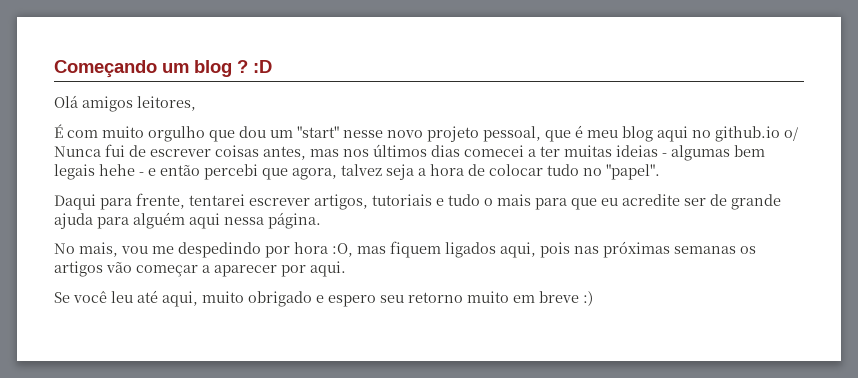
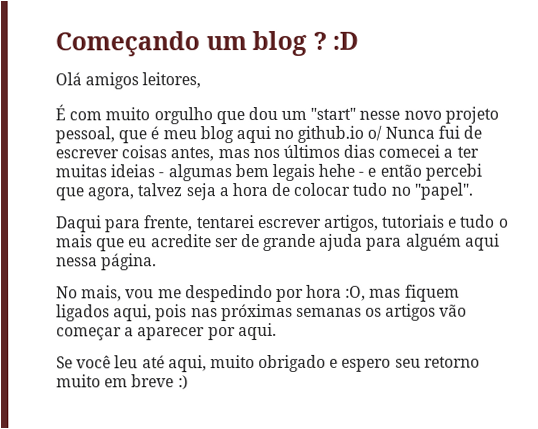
- Daqui para frente, tentarei escrever artigos, tutoriais e tudo o mais para que eu acredite ser de grande ajuda para alguém aqui nessa página.
+ Daqui para frente, tentarei escrever artigos, tutoriais e tudo o mais que eu acredite ser de grande ajuda para alguém aqui nessa página.

